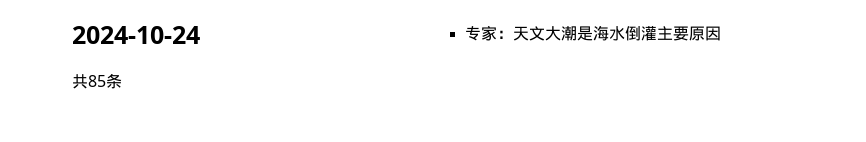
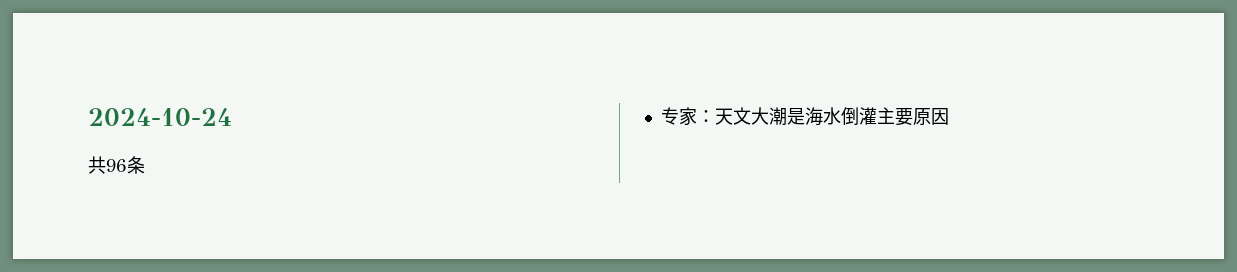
- 共85条
+ 共96条

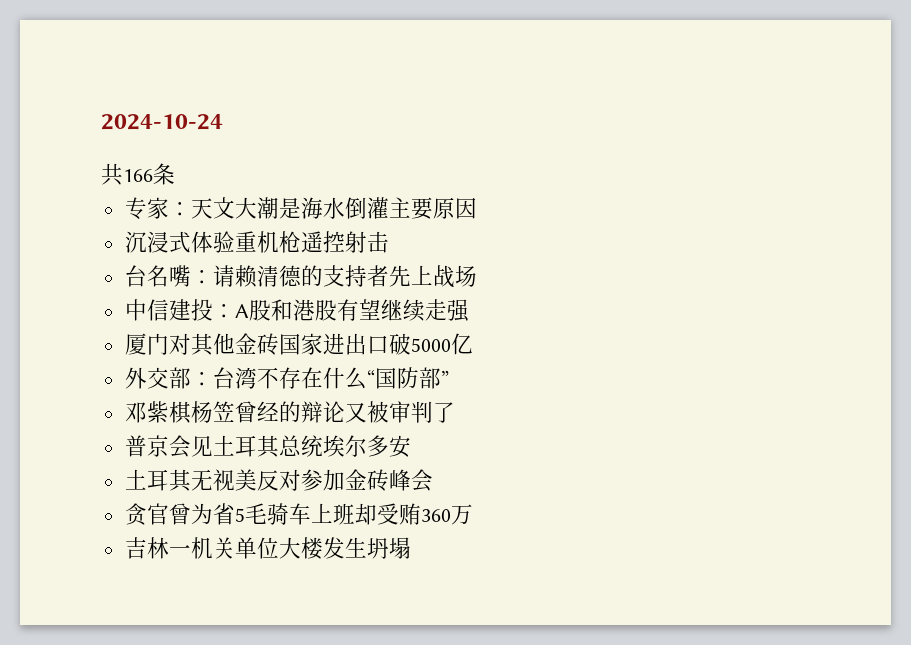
- 共96条
+ 共166条
+ 沉浸式体验重机枪遥控射击
+ 台名嘴：请赖清德的支持者先上战场
+ 中信建投：A股和港股有望继续走强
+ 厦门对其他金砖国家进出口破5000亿
+ 外交部：台湾不存在什么“国防部”
+ 邓紫棋杨笠曾经的辩论又被审判了
+ 普京会见土耳其总统埃尔多安
+ 土耳其无视美反对参加金砖峰会
+ 贪官曾为省5毛骑车上班却受贿360万
+ 吉林一机关单位大楼发生坍塌

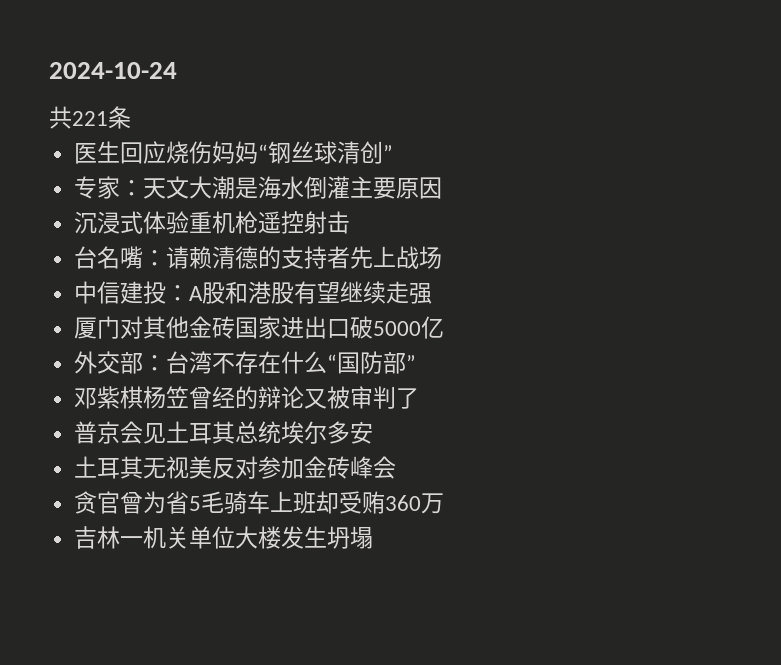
- 共166条
+ 共221条
+ 医生回应烧伤妈妈“钢丝球清创”

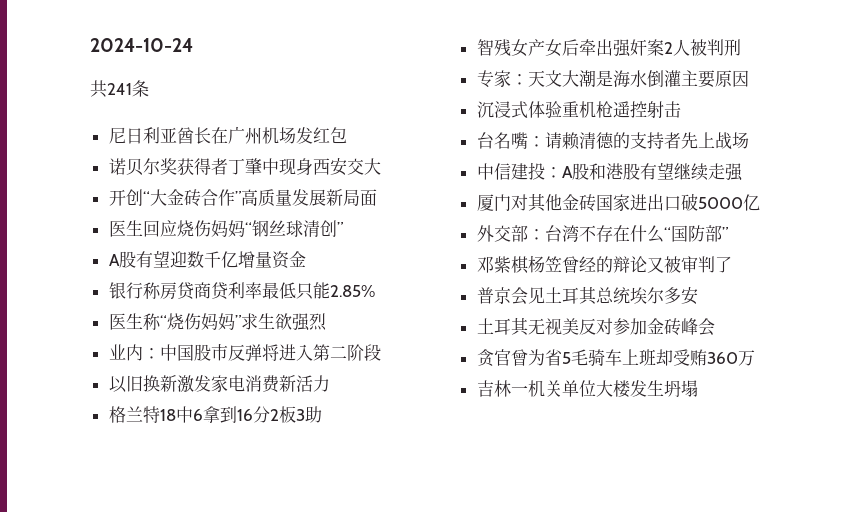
- 共221条
+ 共241条
+ 尼日利亚酋长在广州机场发红包
+ 诺贝尔奖获得者丁肇中现身西安交大
+ 开创“大金砖合作”高质量发展新局面
+ A股有望迎数千亿增量资金
+ 银行称房贷商贷利率最低只能2.85%
+ 医生称“烧伤妈妈”求生欲强烈
+ 业内：中国股市反弹将进入第二阶段
+ 以旧换新激发家电消费新活力
+ 格兰特18中6拿到16分2板3助
+ 智残女产女后牵出强奸案2人被判刑

